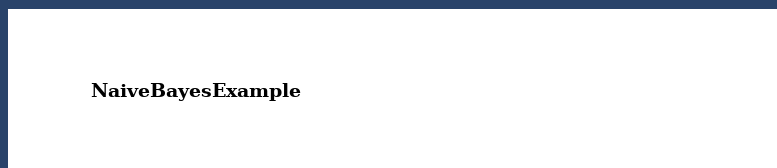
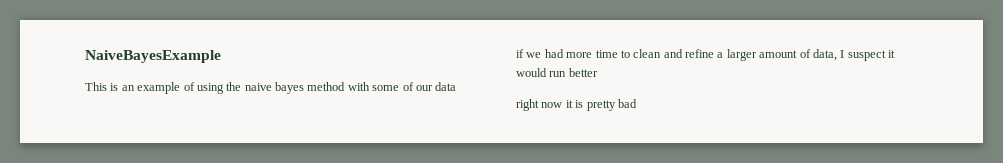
+ This is an example of using the naive bayes method with some of our data
+ if we had more time to clean and refine a larger amount of data, I suspect it would run better
+ right now it is pretty bad

